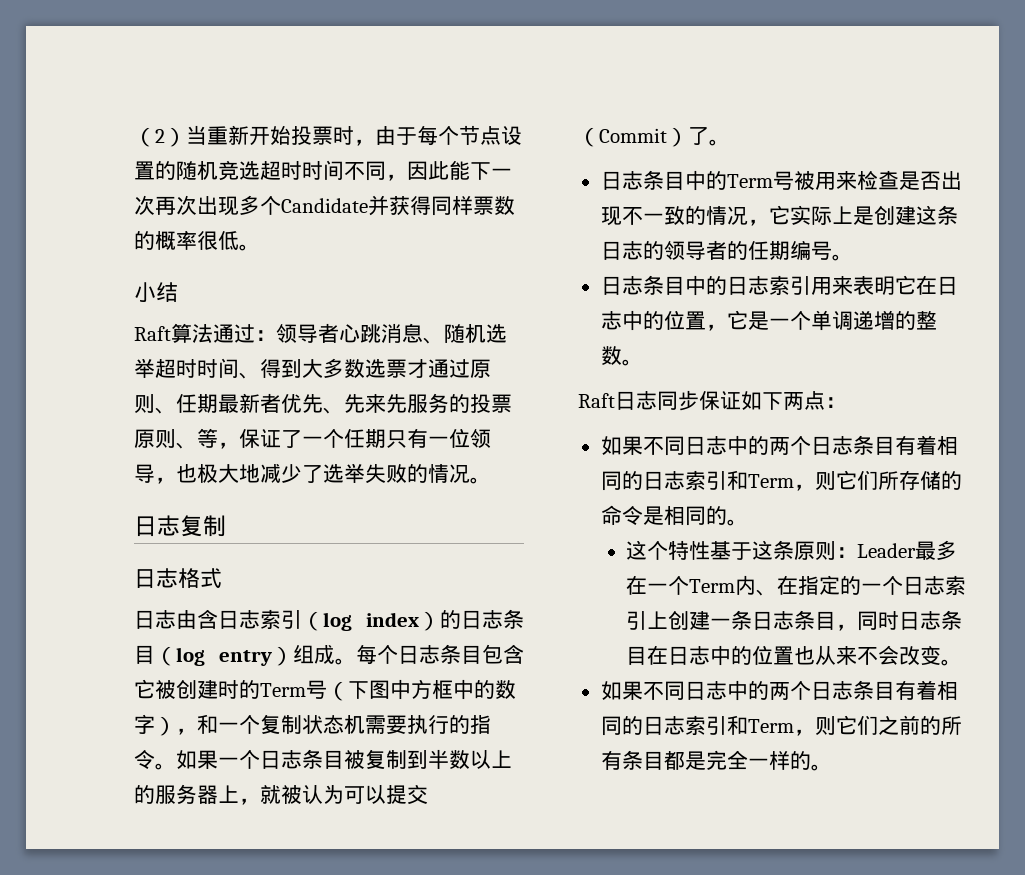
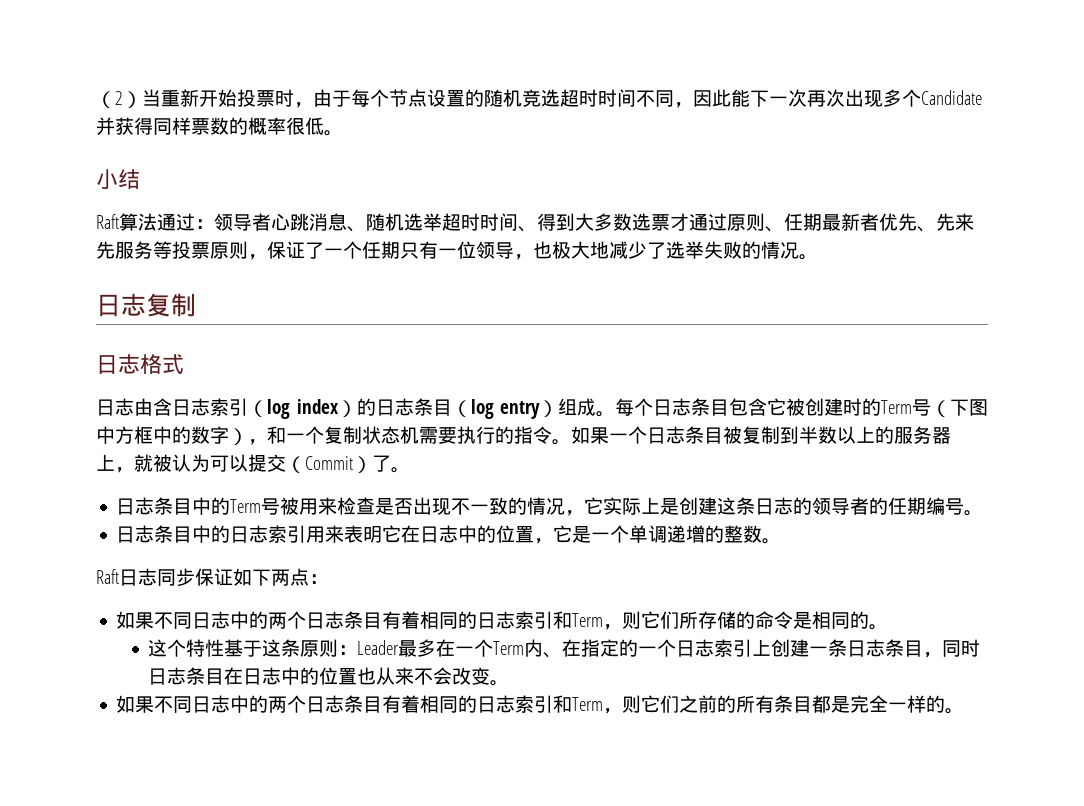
- Raft算法通过：领导者心跳消息、随机选举超时时间、得到大多数选票才通过原则、任期最新者优先、先来先服务的投票原则、等，保证了一个任期只有一位领导，也极大地减少了选举失败的情况。
+ Raft算法通过：领导者心跳消息、随机选举超时时间、得到大多数选票才通过原则、任期最新者优先、先来先服务等投票原则，保证了一个任期只有一位领导，也极大地减少了选举失败的情况。

